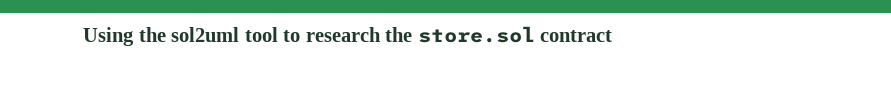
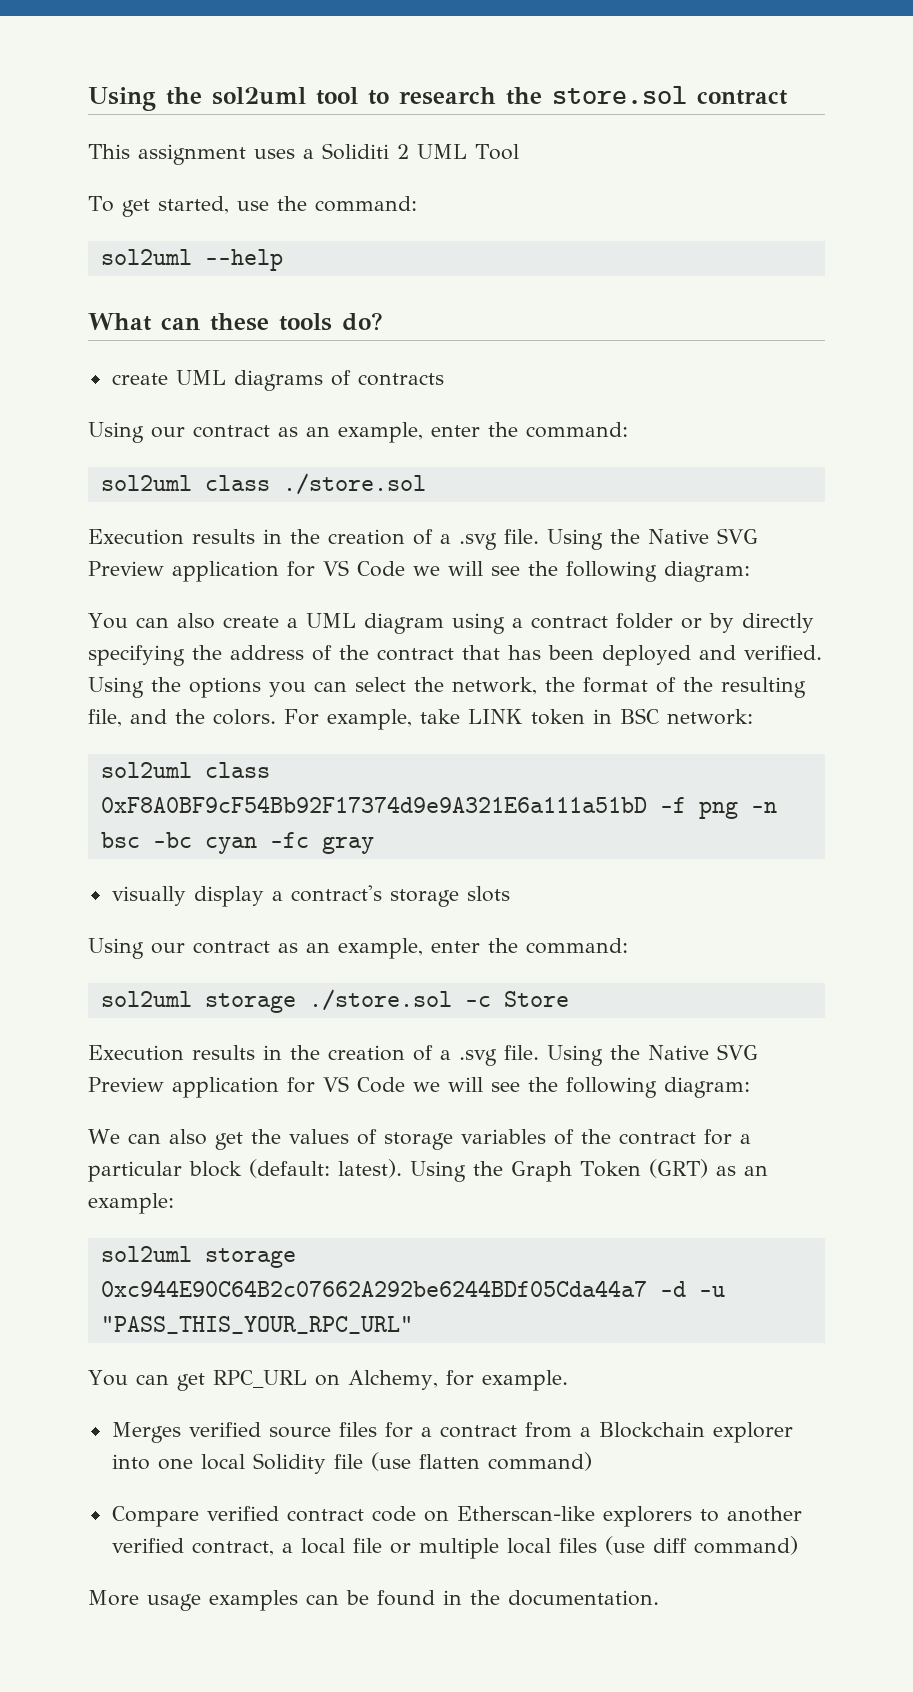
+ This assignment uses a Soliditi 2 UML Tool
+ To get started, use the command:
+ sol2uml --help
+ What can these tools do?
+ create UML diagrams of contracts
+ Using our contract as an example, enter the command:
+ sol2uml class ./store.sol
+ Execution results in the creation of a .svg file. Using the Native SVG Preview application for VS Code we will see the following diagram:
+ You can also create a UML diagram using a contract folder or by directly specifying the address of the contract that has been deployed and verified. Using the options you can select the network, the format of the resulting file, and the colors. For example, take LINK token in BSC network:
+ sol2uml class 0xF8A0BF9cF54Bb92F17374d9e9A321E6a111a51bD -f png -n bsc -bc cyan -fc gray
+ visually display a contract's storage slots
+ Using our contract as an example, enter the command:
+ sol2uml storage ./store.sol -c Store
+ Execution results in the creation of a .svg file. Using the Native SVG Preview application for VS Code we will see the following diagram:
+ We can also get the values of storage variables of the contract for a particular block (default: latest). Using the Graph Token (GRT) as an example:
+ sol2uml storage 0xc944E90C64B2c07662A292be6244BDf05Cda44a7 -d -u "PASS_THIS_YOUR_RPC_URL"
+ You can get RPC_URL on Alchemy, for example.
+ Merges verified source files for a contract from a Blockchain explorer into one local Solidity file (use flatten command)
+ Compare verified contract code on Etherscan-like explorers to another verified contract, a local file or multiple local files (use diff command)
+ More usage examples can be found in the documentation.

